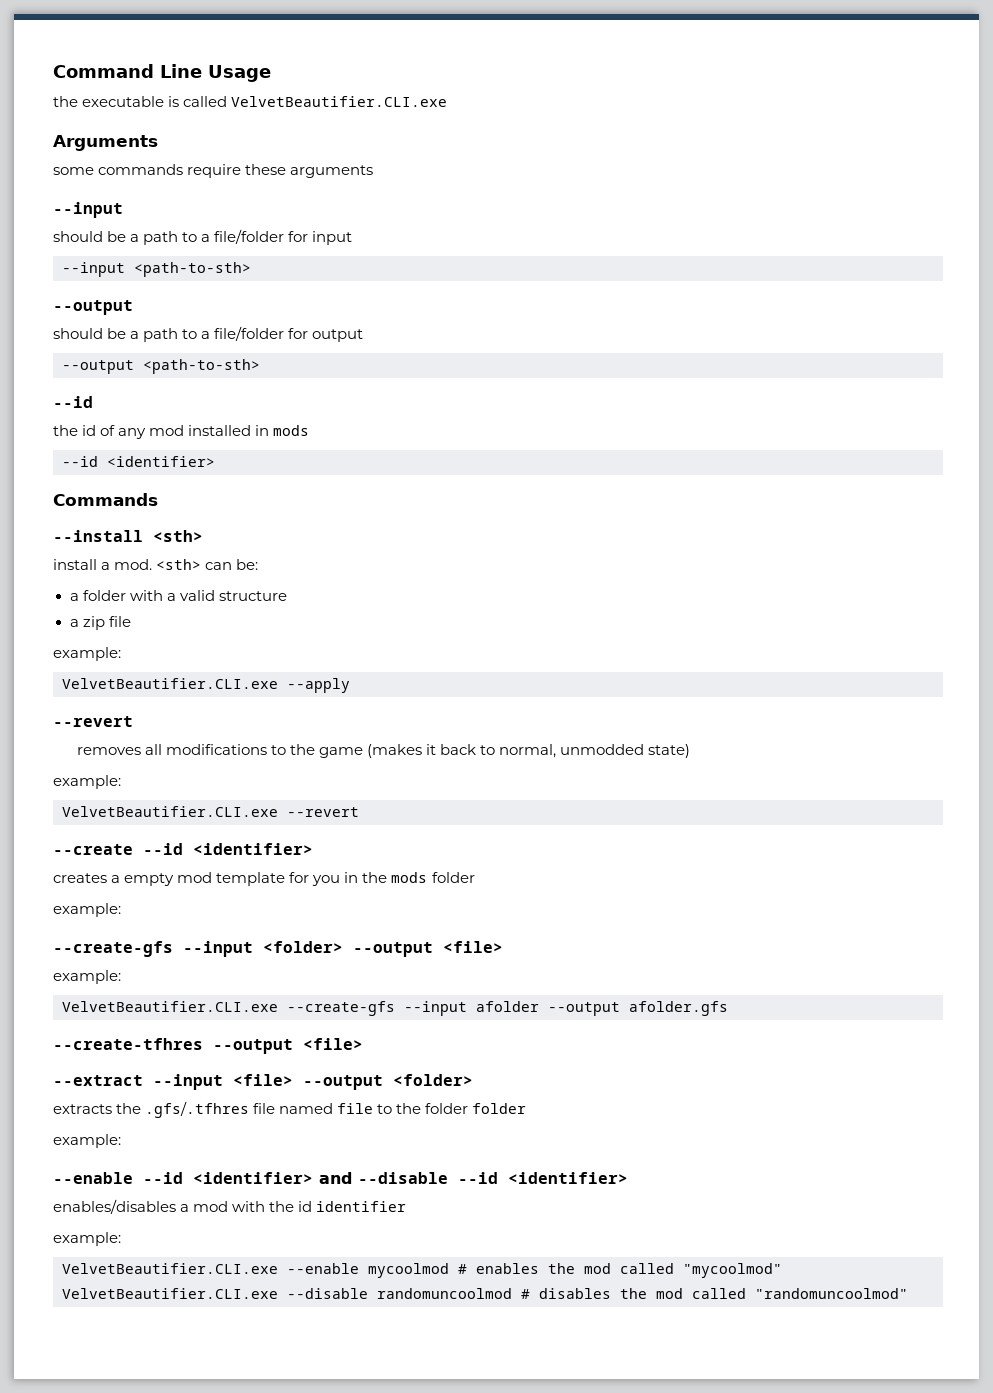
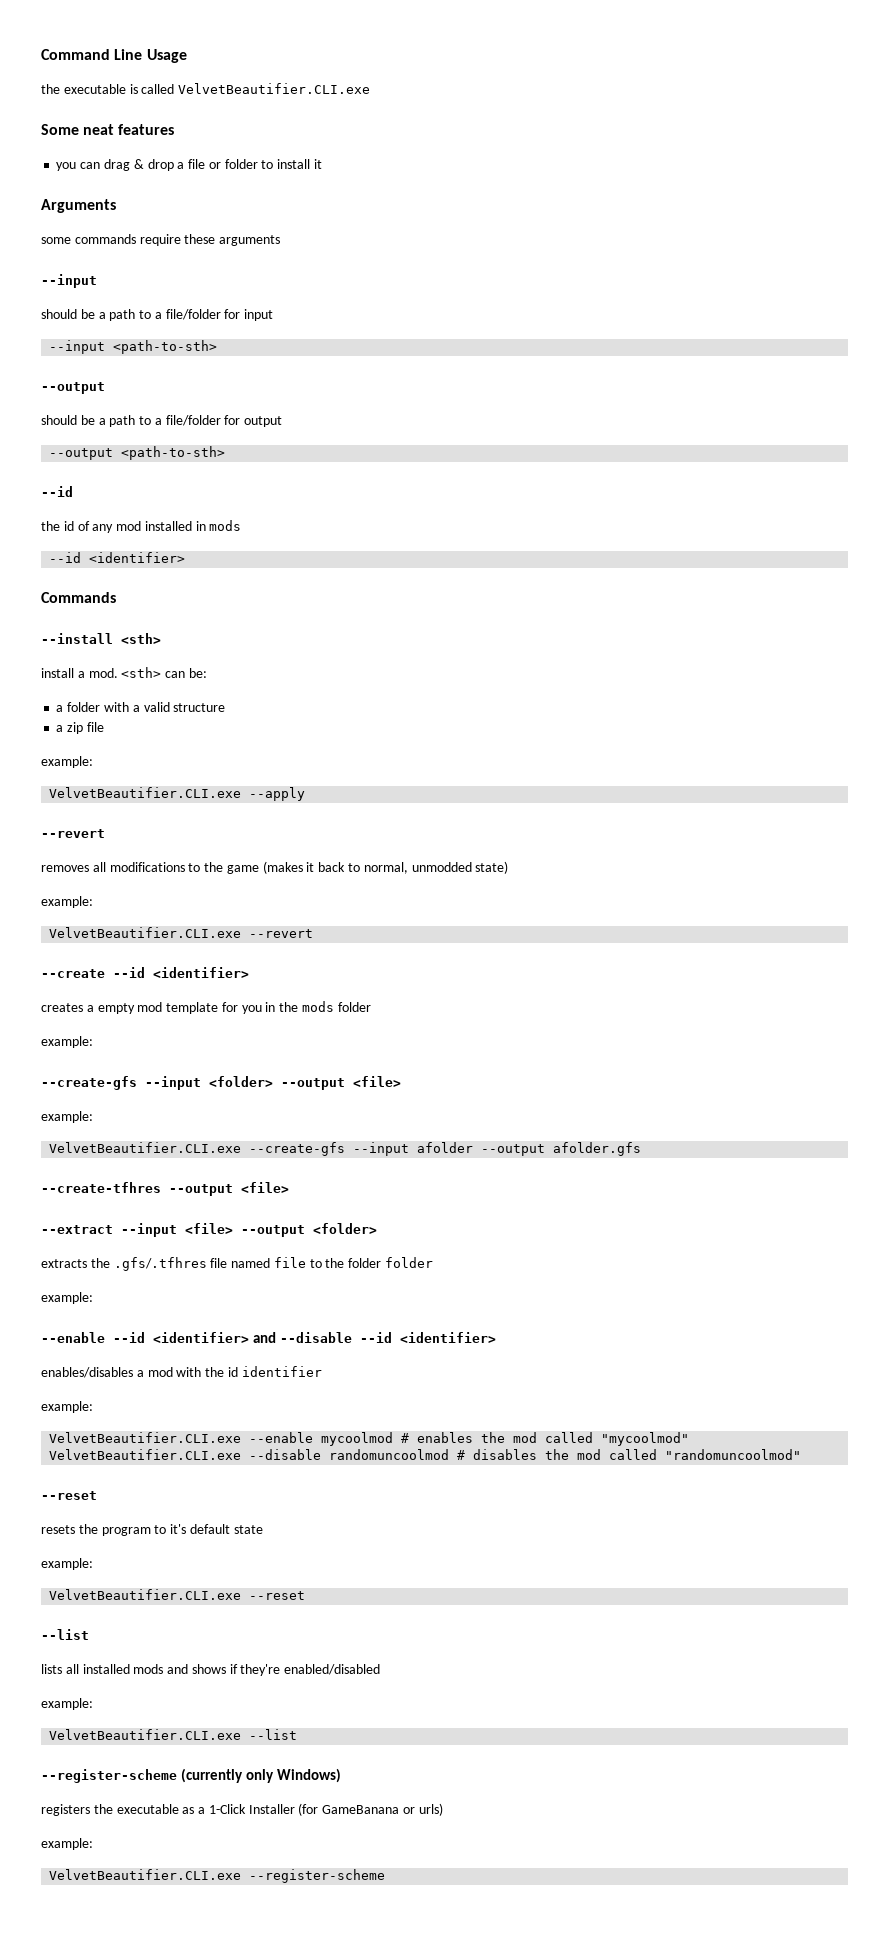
+ Some neat features
+ you can drag & drop a file or folder to install it
  VelvetBeautifier.CLI.exe --disable randomuncoolmod # disables the mod called "randomuncoolmod"
+ --reset
+ resets the program to it's default state
+ example:
+ VelvetBeautifier.CLI.exe --reset
+ --list
+ lists all installed mods and shows if they're enabled/disabled
+ example:
+ VelvetBeautifier.CLI.exe --list
+ --register-scheme (currently only Windows)
+ registers the executable as a 1-Click Installer (for GameBanana or urls)
+ example:
+ VelvetBeautifier.CLI.exe --register-scheme

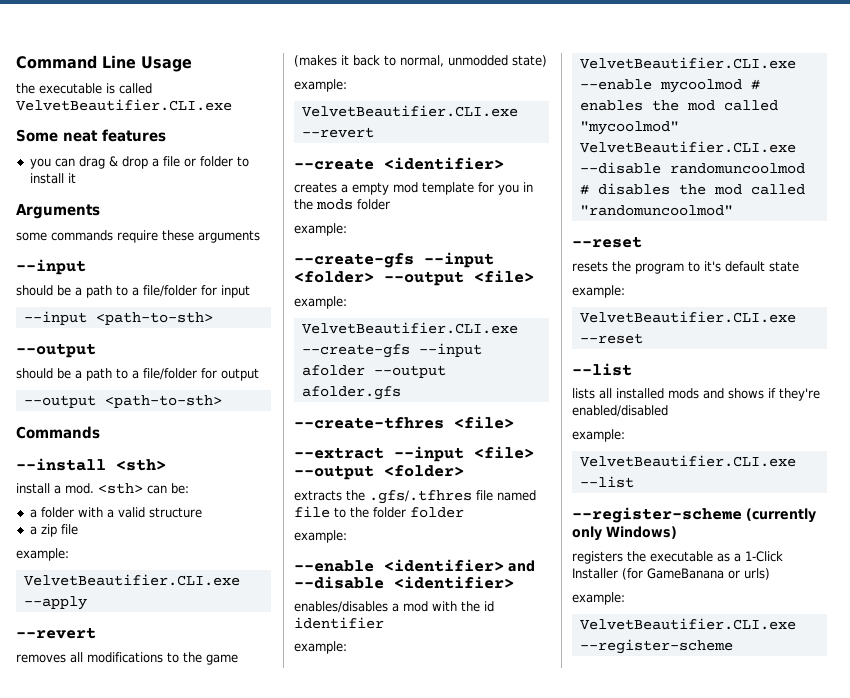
  --output <path-to-sth>
- --id
- the id of any mod installed in mods
- --id <identifier>
- --create --id <identifier>
+ --create <identifier>
- --create-tfhres --output <file>
+ --create-tfhres <file>
- --enable --id <identifier> and --disable --id <identifier>
+ --enable <identifier> and --disable <identifier>

